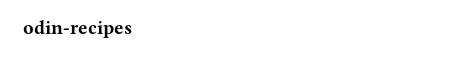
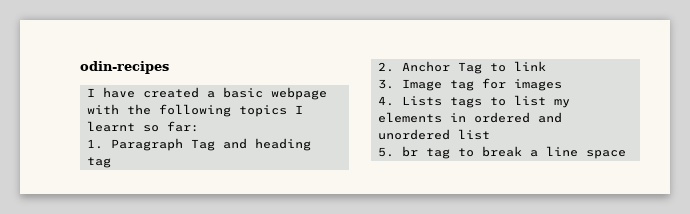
+ I have created a basic webpage with the following topics I learnt so far:
+ 1. Paragraph Tag and heading tag
+ 2. Anchor Tag to link
+ 3. Image tag for images
+ 4. Lists tags to list my elements in ordered and unordered list
+ 5. br tag to break a line space

